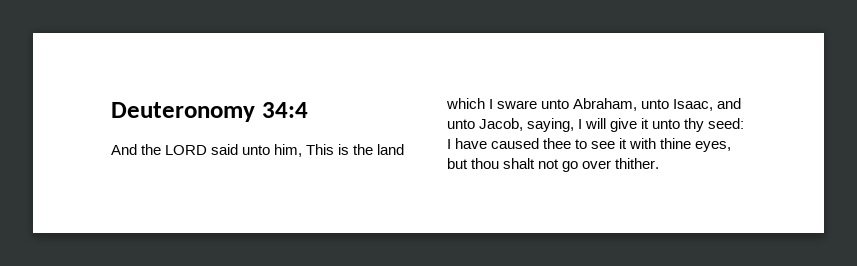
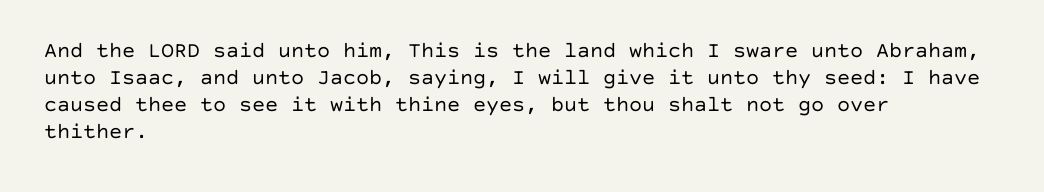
- Deuteronomy 34:4

